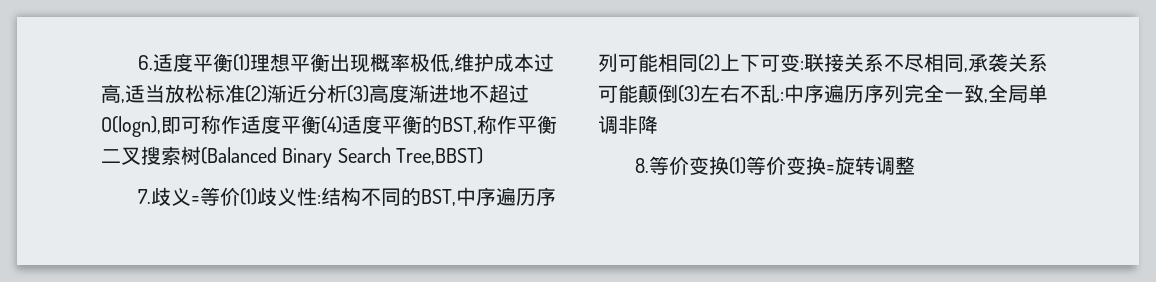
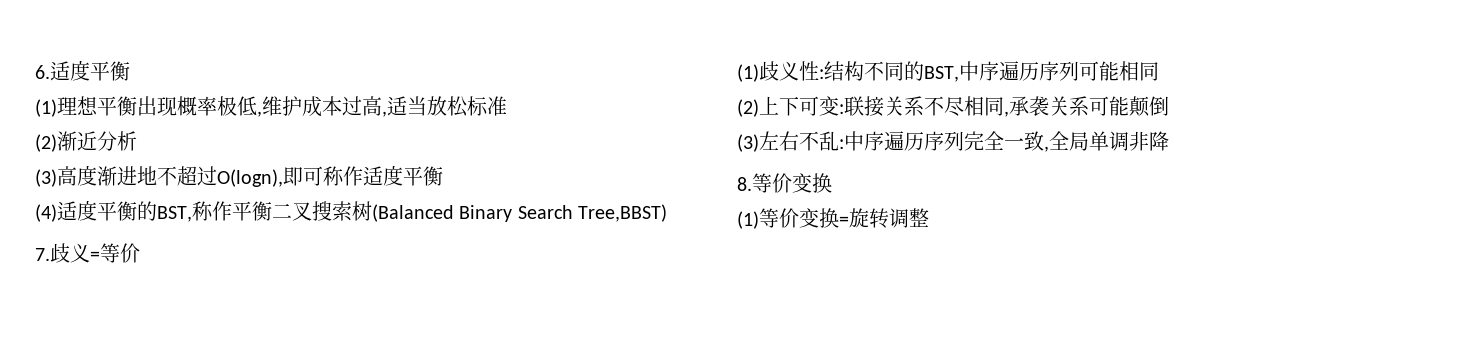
- 6.适度平衡(1)理想平衡出现概率极低,维护成本过高,适当放松标准(2)渐近分析(3)高度渐进地不超过O(logn),即可称作适度平衡(4)适度平衡的BST,称作平衡二叉搜索树(Balanced Binary Search Tree,BBST)
+ 6.适度平衡
+ (1)理想平衡出现概率极低,维护成本过高,适当放松标准
+ (2)渐近分析
+ (3)高度渐进地不超过O(logn),即可称作适度平衡
+ (4)适度平衡的BST,称作平衡二叉搜索树(Balanced Binary Search Tree,BBST)
- 7.歧义=等价(1)歧义性:结构不同的BST,中序遍历序列可能相同(2)上下可变:联接关系不尽相同,承袭关系可能颠倒(3)左右不乱:中序遍历序列完全一致,全局单调非降
+ 7.歧义=等价
+ (1)歧义性:结构不同的BST,中序遍历序列可能相同
+ (2)上下可变:联接关系不尽相同,承袭关系可能颠倒
+ (3)左右不乱:中序遍历序列完全一致,全局单调非降
- 8.等价变换(1)等价变换=旋转调整
+ 8.等价变换
+ (1)等价变换=旋转调整

